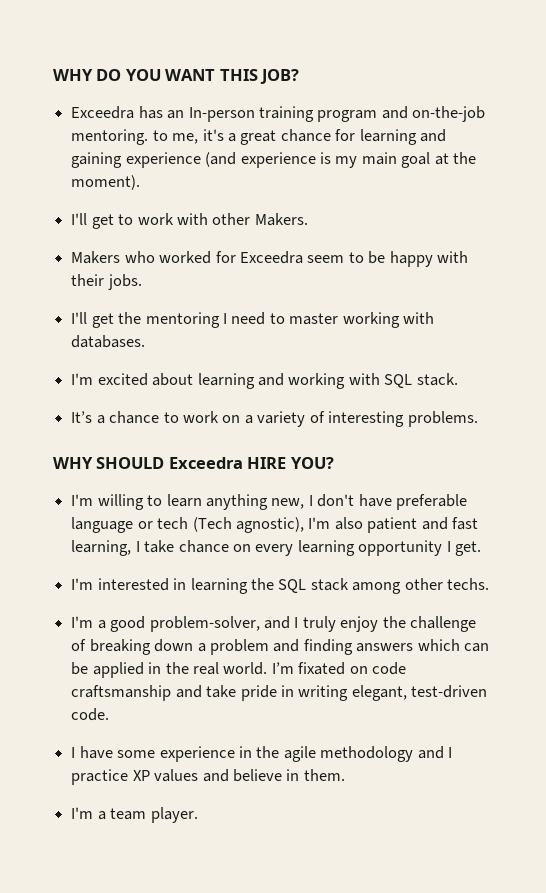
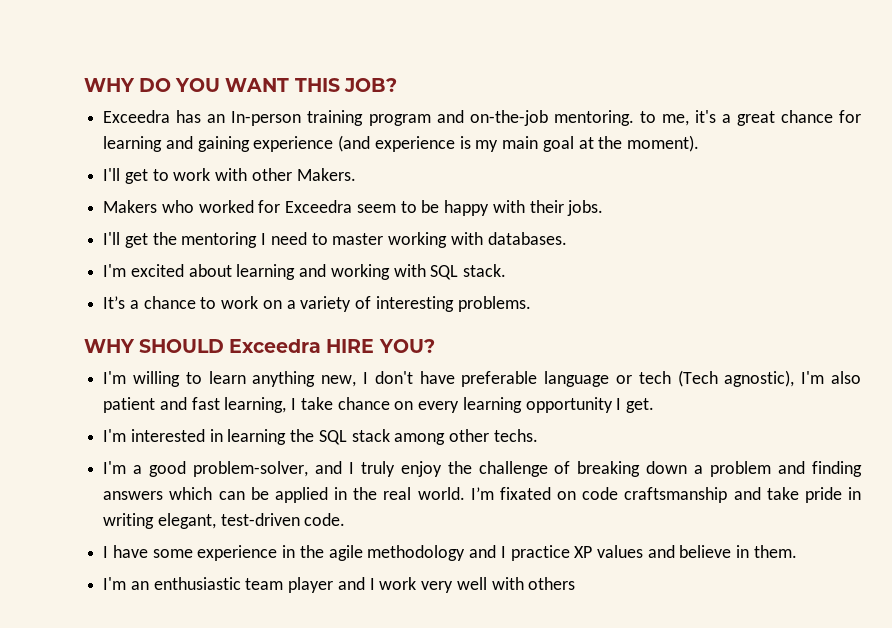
- I'm a team player.
+ I'm an enthusiastic team player and I work very well with others

